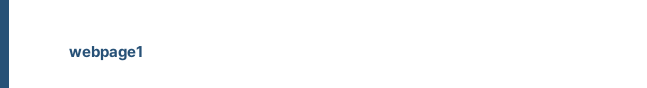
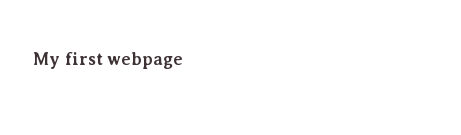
- webpage1
+ My first webpage

